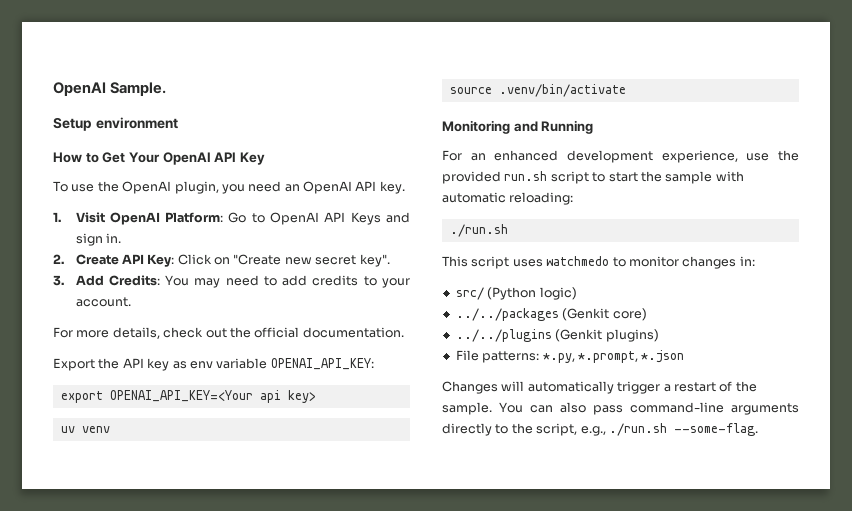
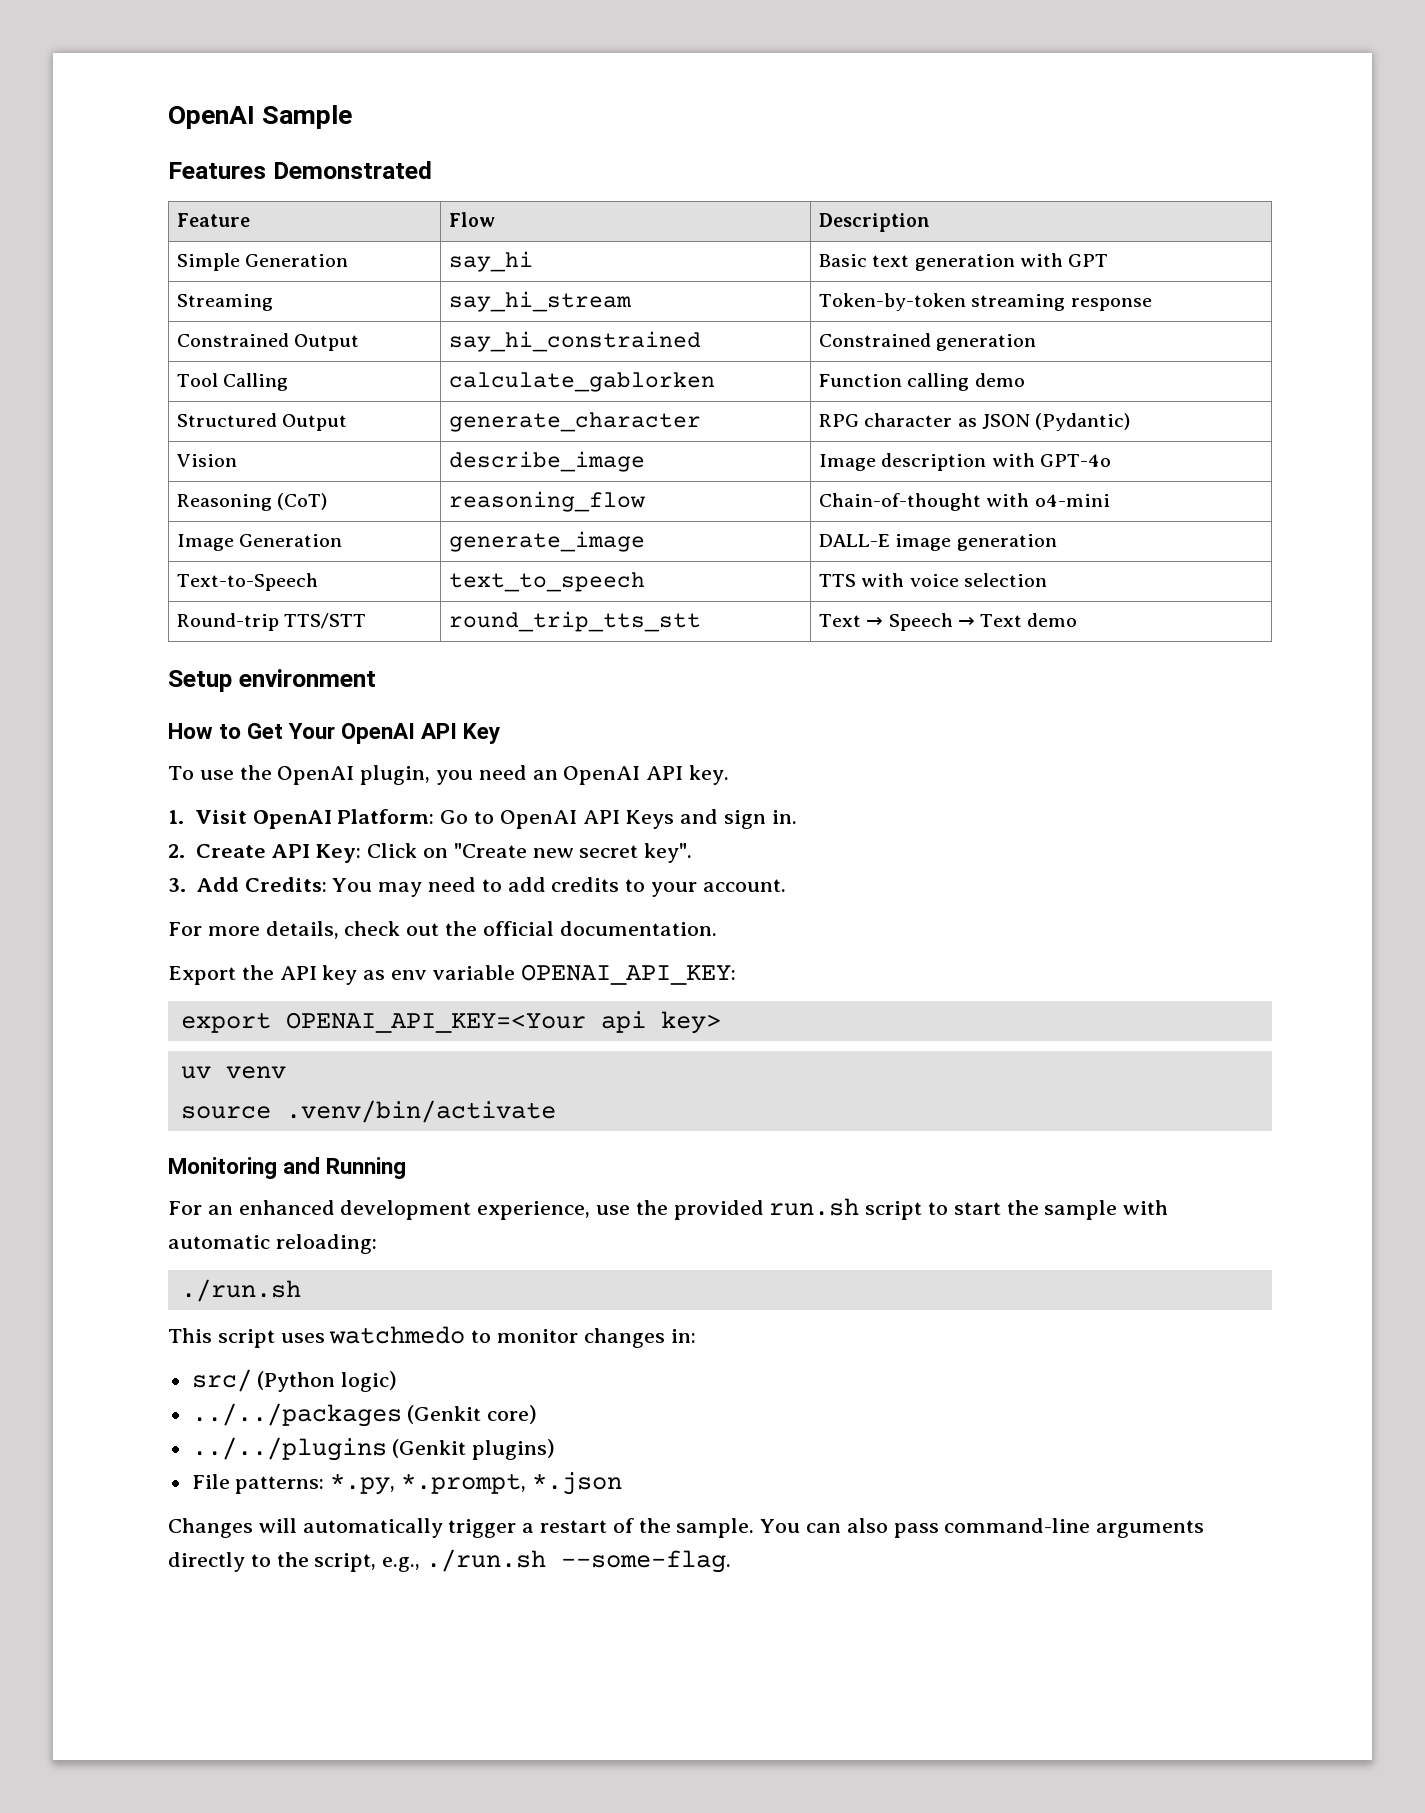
- OpenAI Sample.
+ OpenAI Sample
+ Features Demonstrated
+ Feature | Flow | Description
+ Simple Generation | say_hi | Basic text generation with GPT
+ Streaming | say_hi_stream | Token-by-token streaming response
+ Constrained Output | say_hi_constrained | Constrained generation
+ Tool Calling | calculate_gablorken | Function calling demo
+ Structured Output | generate_character | RPG character as JSON (Pydantic)
+ Vision | describe_image | Image description with GPT-4o
+ Reasoning (CoT) | reasoning_flow | Chain-of-thought with o4-mini
+ Image Generation | generate_image | DALL-E image generation
+ Text-to-Speech | text_to_speech | TTS with voice selection
+ Round-trip TTS/STT | round_trip_tts_stt | Text → Speech → Text demo

